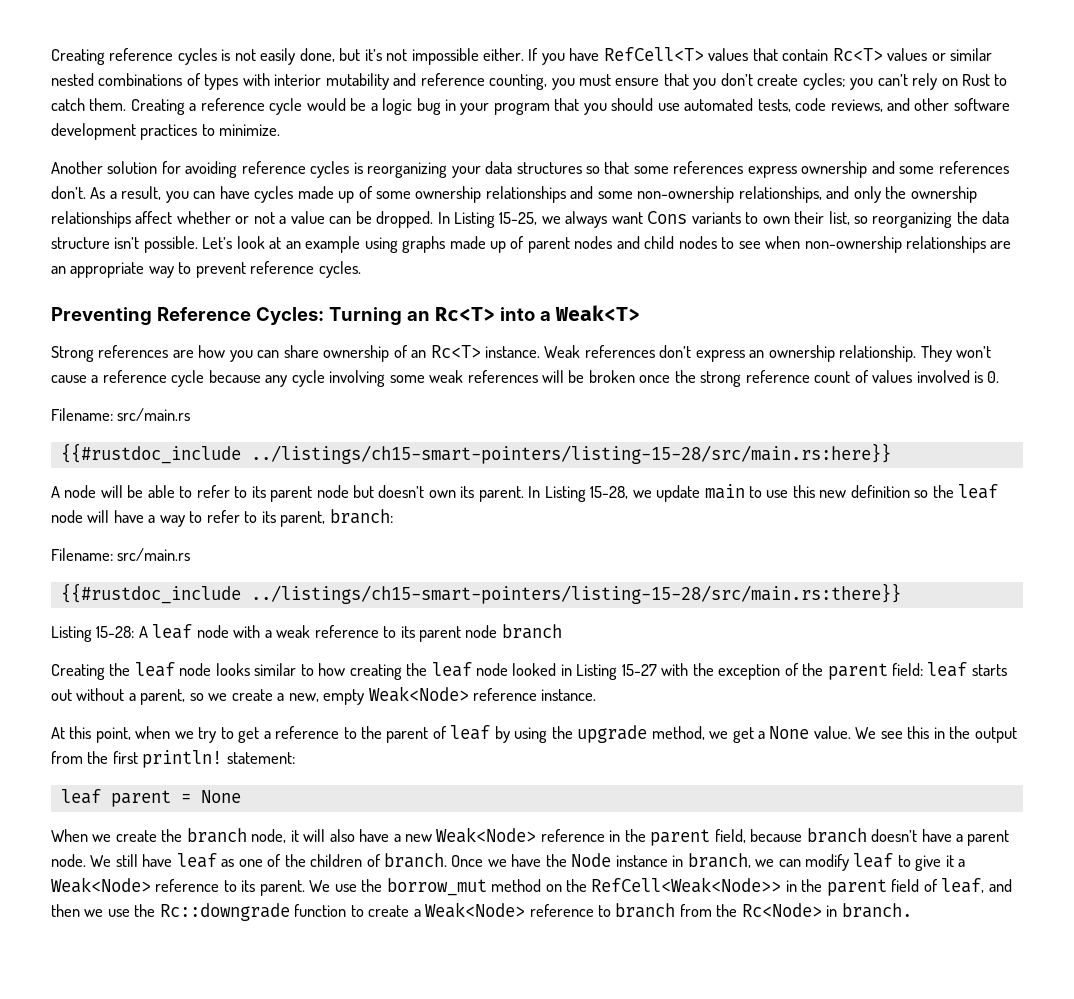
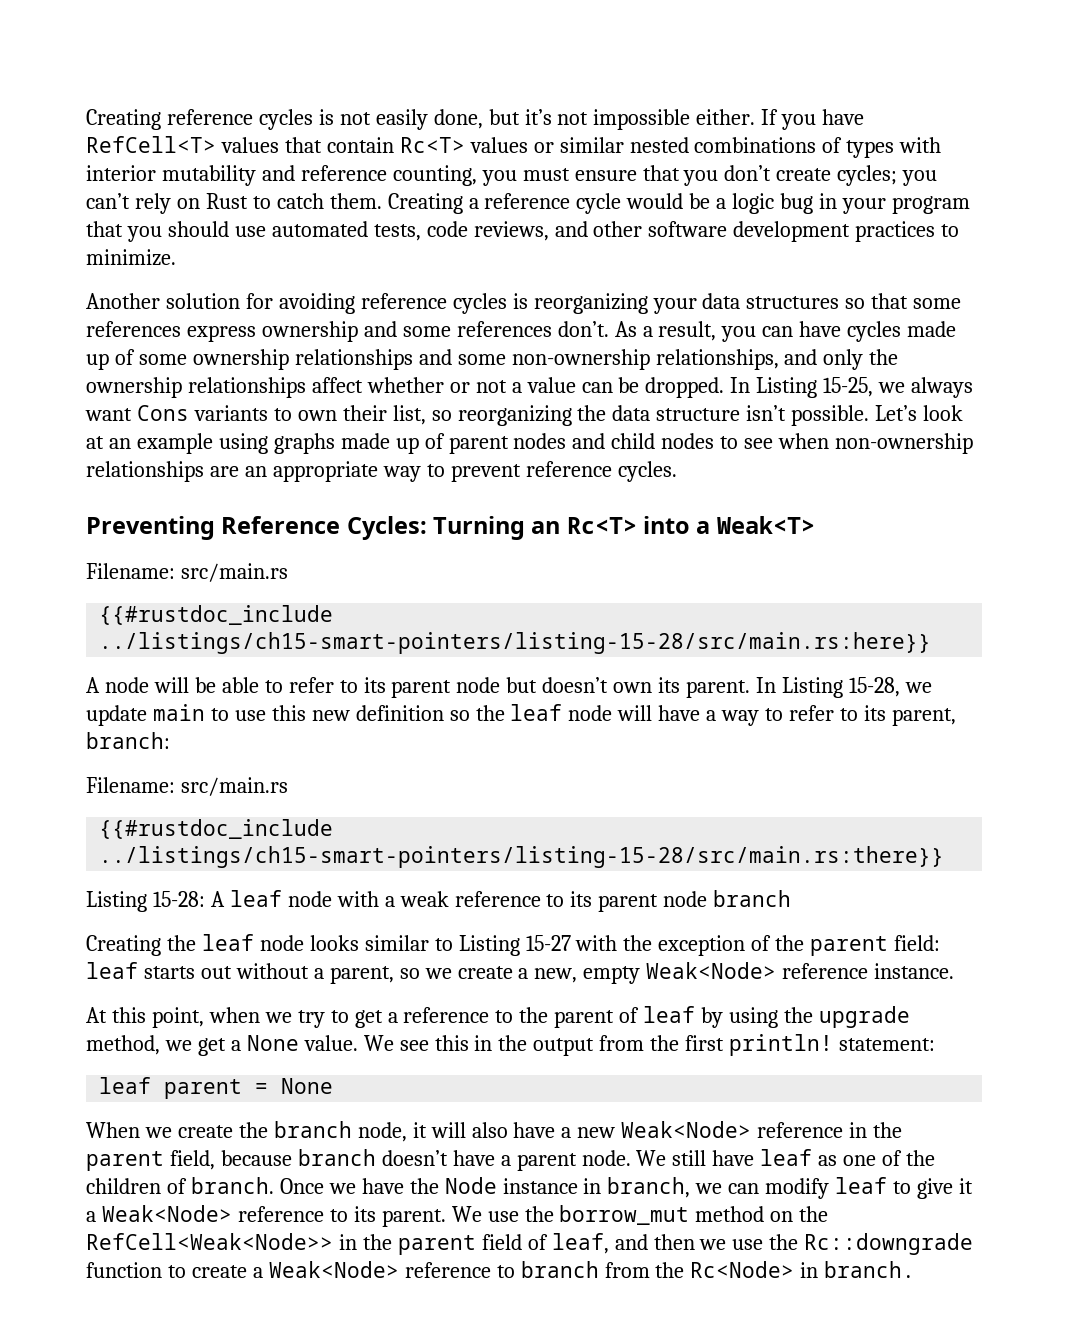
- Strong references are how you can share ownership of an Rc<T> instance. Weak references don’t express an ownership relationship. They won’t cause a reference cycle because any cycle involving some weak references will be broken once the strong reference count of values involved is 0.
- Creating the leaf node looks similar to how creating the leaf node looked in Listing 15-27 with the exception of the parent field: leaf starts out without a parent, so we create a new, empty Weak<Node> reference instance.
+ Creating the leaf node looks similar to Listing 15-27 with the exception of the parent field: leaf starts out without a parent, so we create a new, empty Weak<Node> reference instance.

